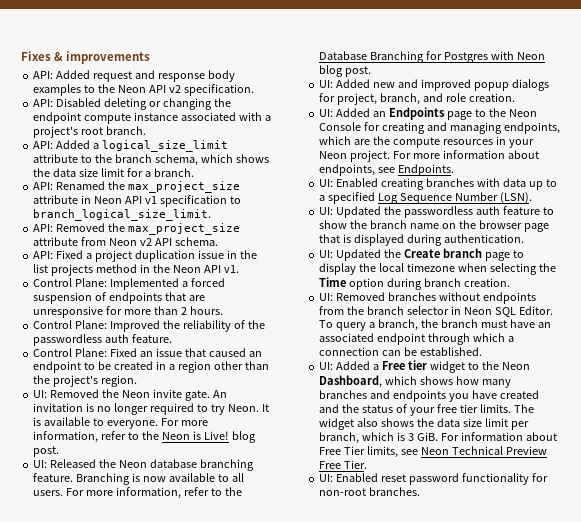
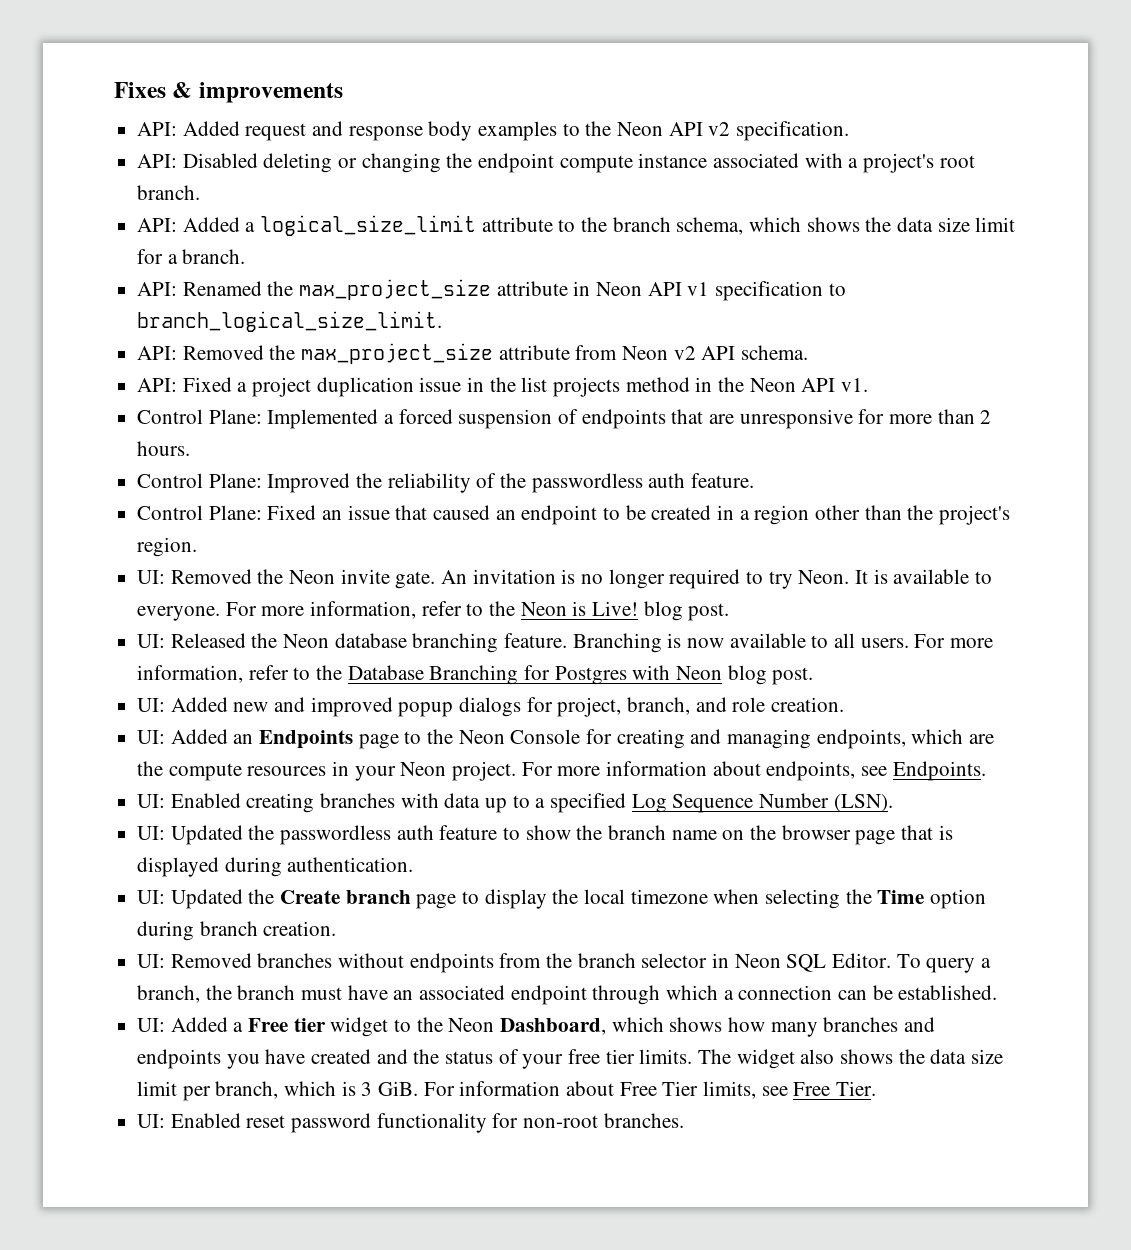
- The widget also shows the data size limit per branch, which is 3 GiB. For information about Free Tier limits, see Neon Technical Preview Free Tier.
+ The widget also shows the data size limit per branch, which is 3 GiB. For information about Free Tier limits, see Free Tier.

